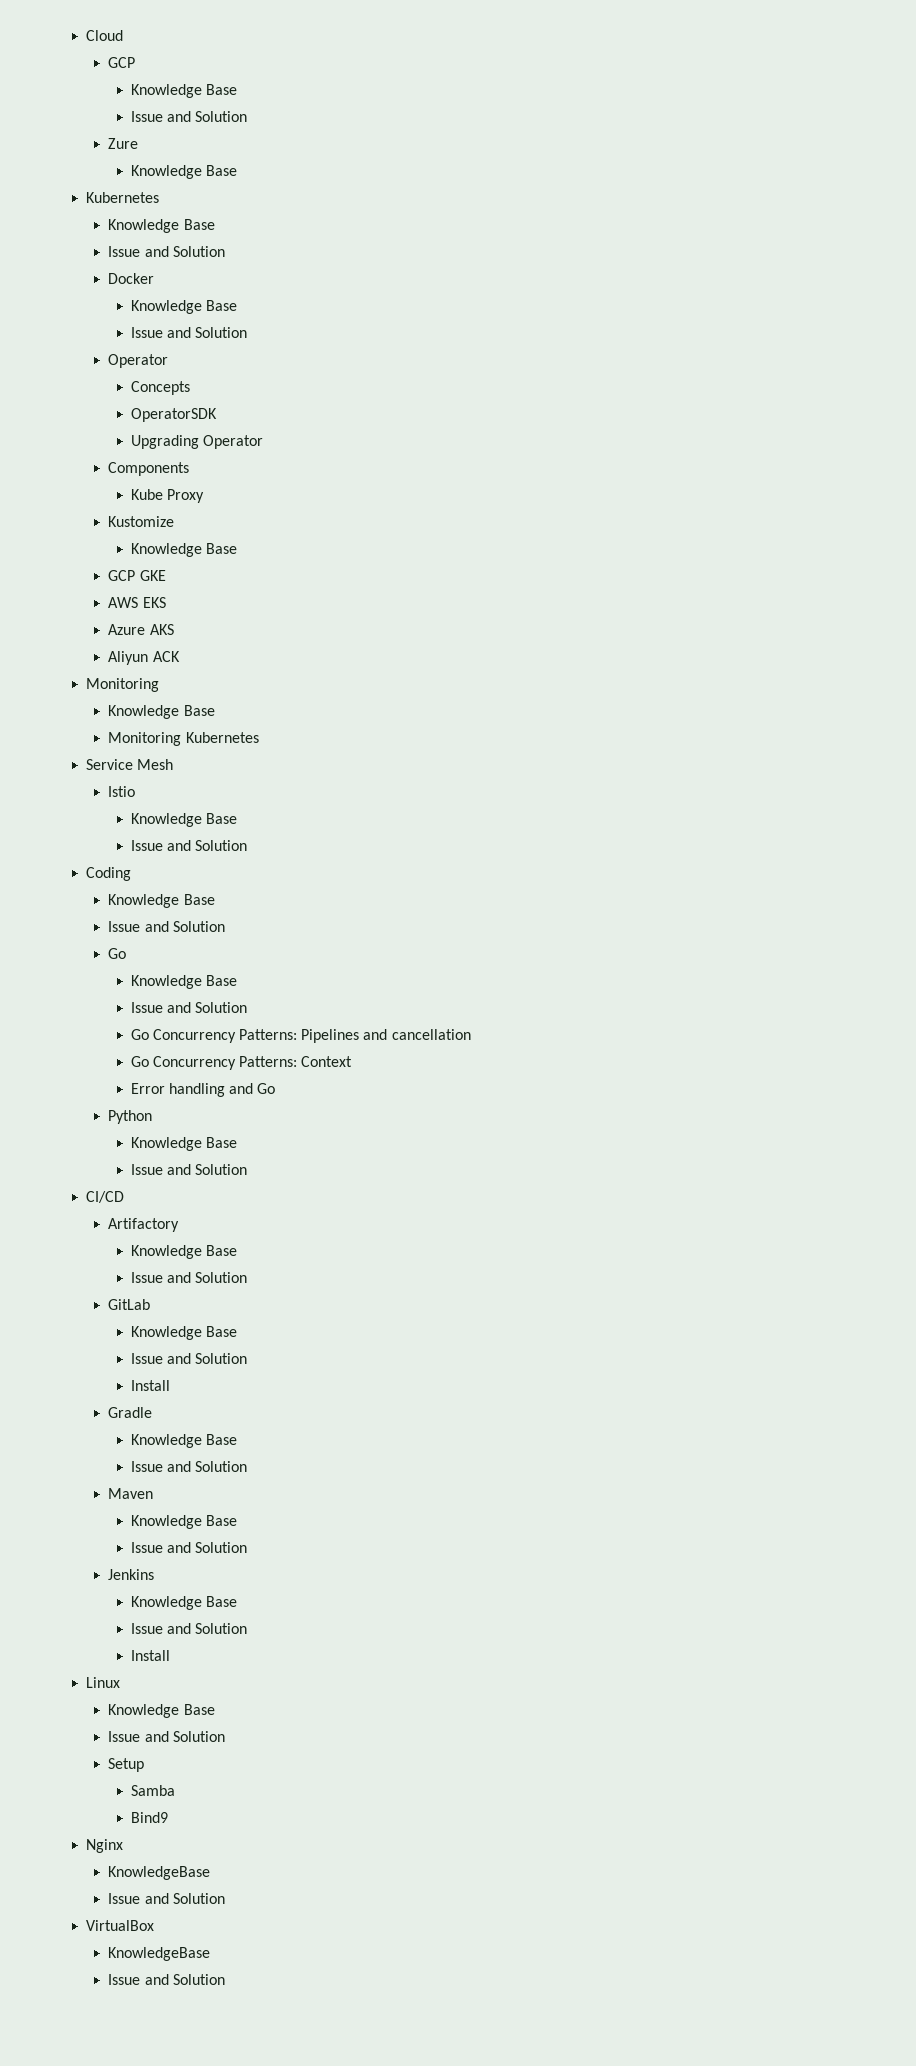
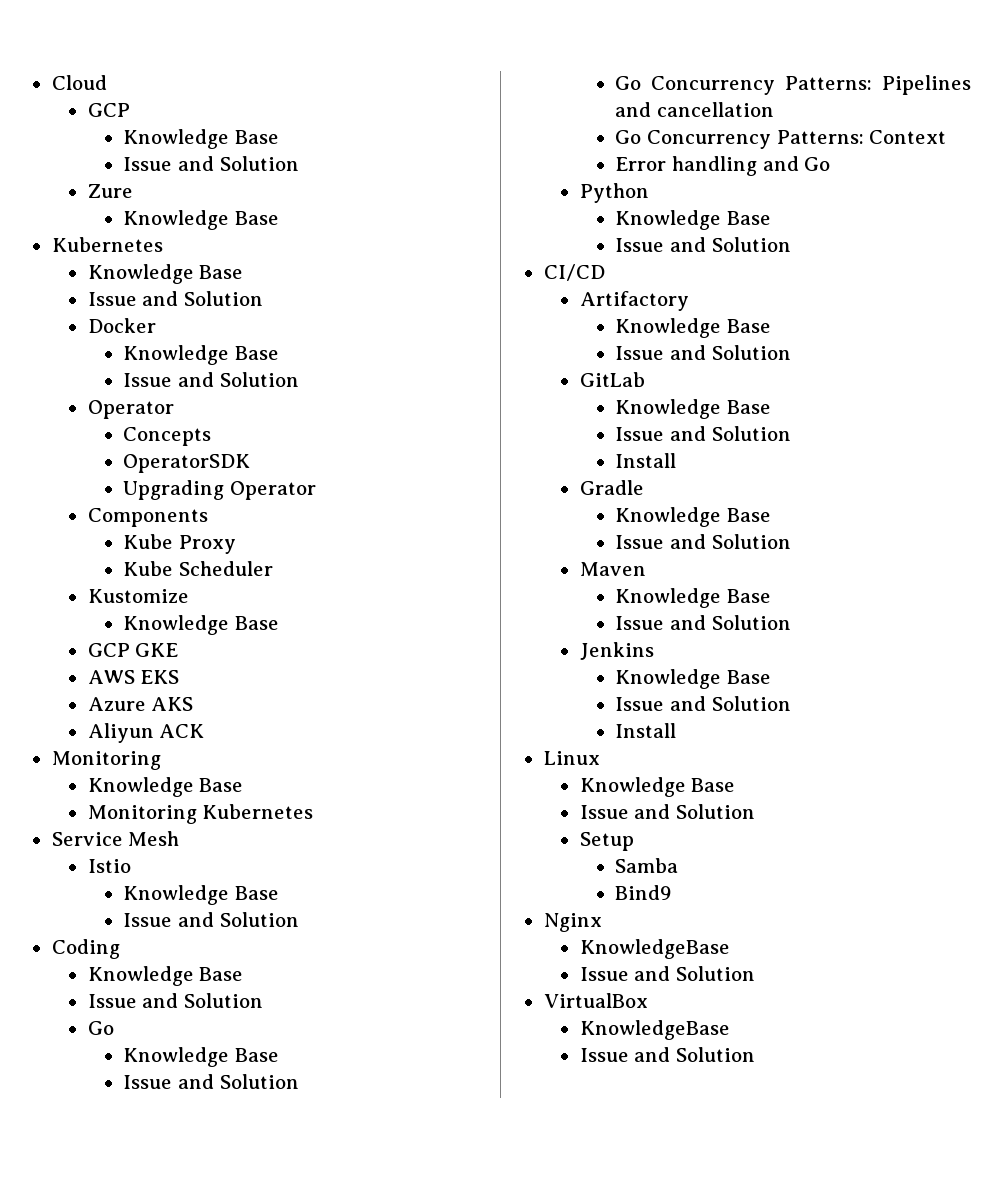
+ Kube Scheduler

